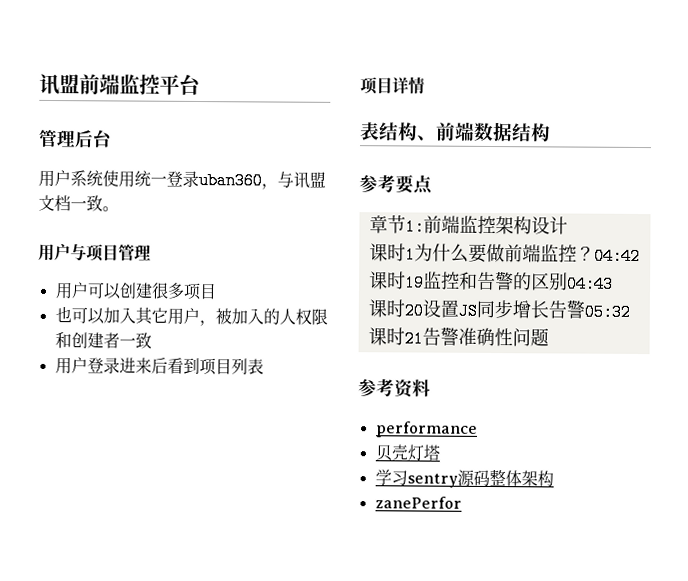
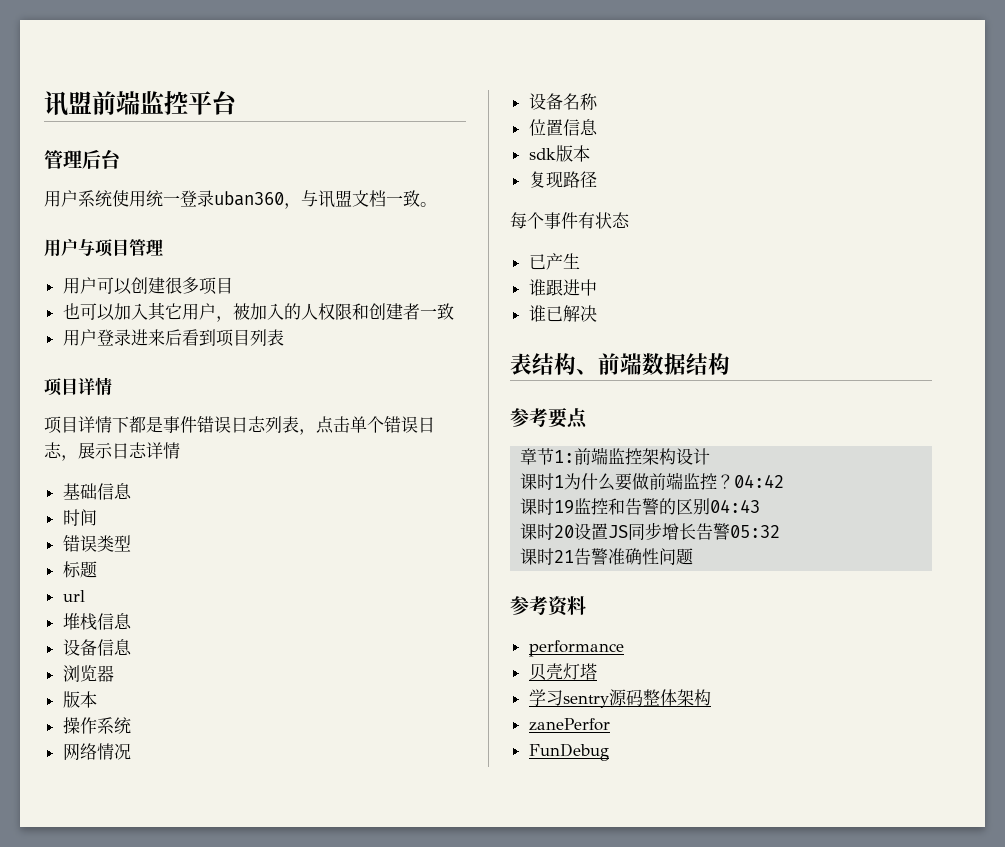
+ 项目详情下都是事件错误日志列表，点击单个错误日志，展示日志详情
+ 基础信息
+ 时间
+ 错误类型
+ 标题
+ url
+ 堆栈信息
+ 设备信息
+ 浏览器
+ 版本
+ 操作系统
+ 网络情况
+ 设备名称
+ 位置信息
+ sdk版本
+ 复现路径
+ 每个事件有状态
+ 已产生
+ 谁跟进中
+ 谁已解决
+ FunDebug

